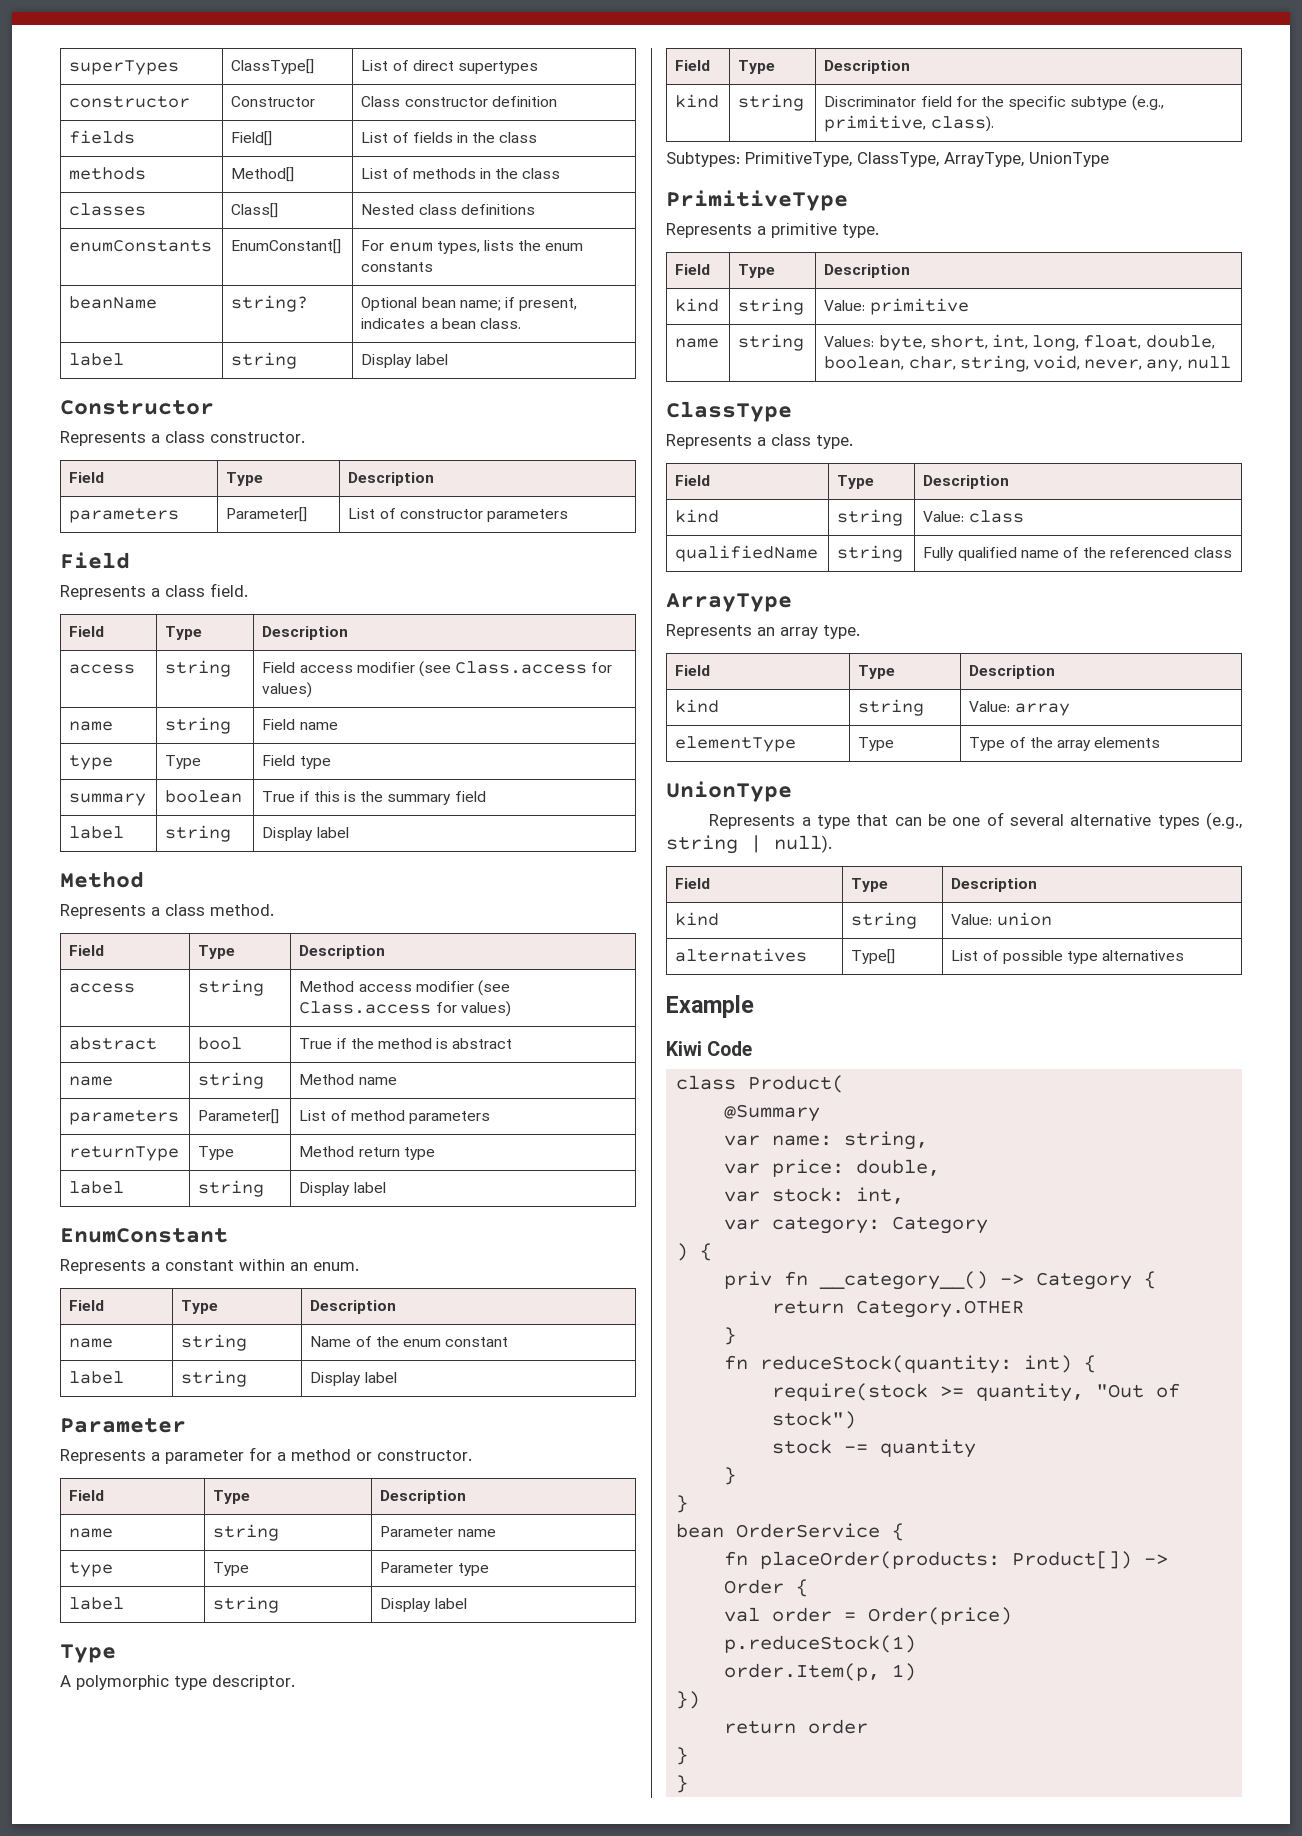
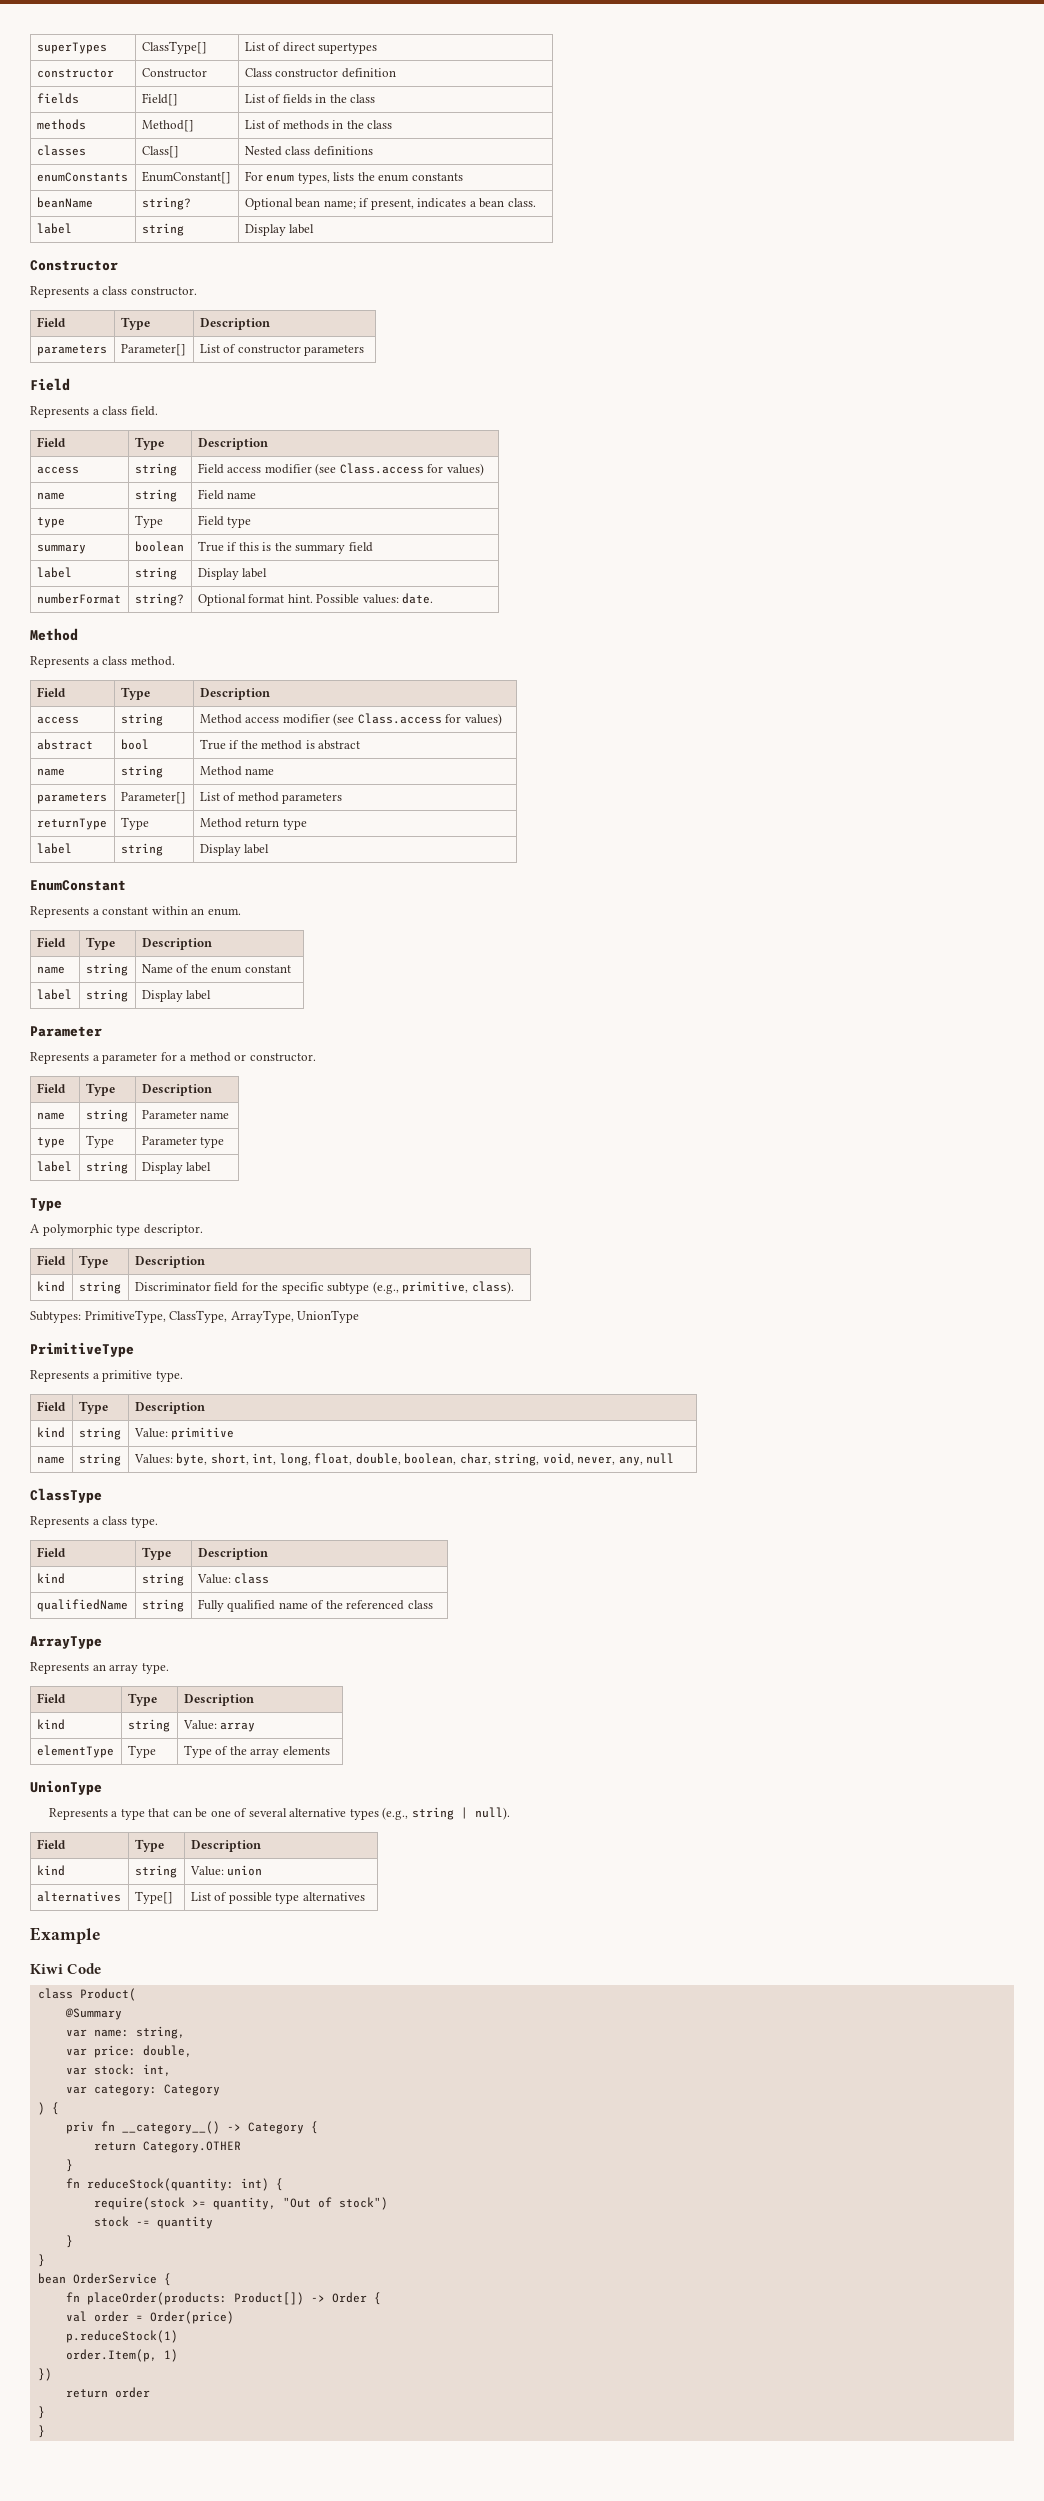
+ numberFormat | string? | Optional format hint. Possible values: date.

